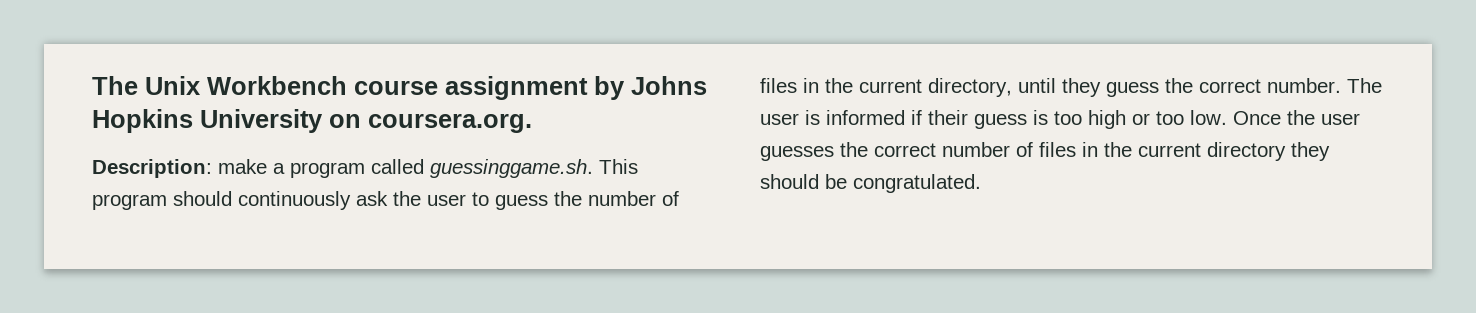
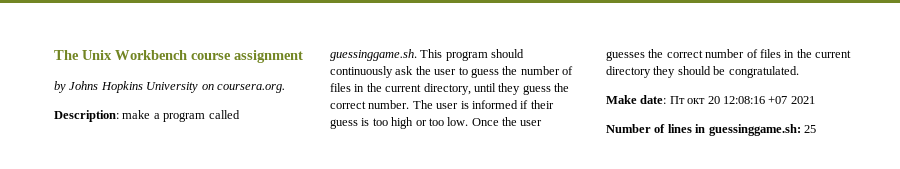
- The Unix Workbench course assignment by Johns Hopkins University on coursera.org.
+ The Unix Workbench course assignment
+ by Johns Hopkins University on coursera.org.
+ Make date: Пт окт 20 12:08:16 +07 2021
+ Number of lines in guessinggame.sh: 25

